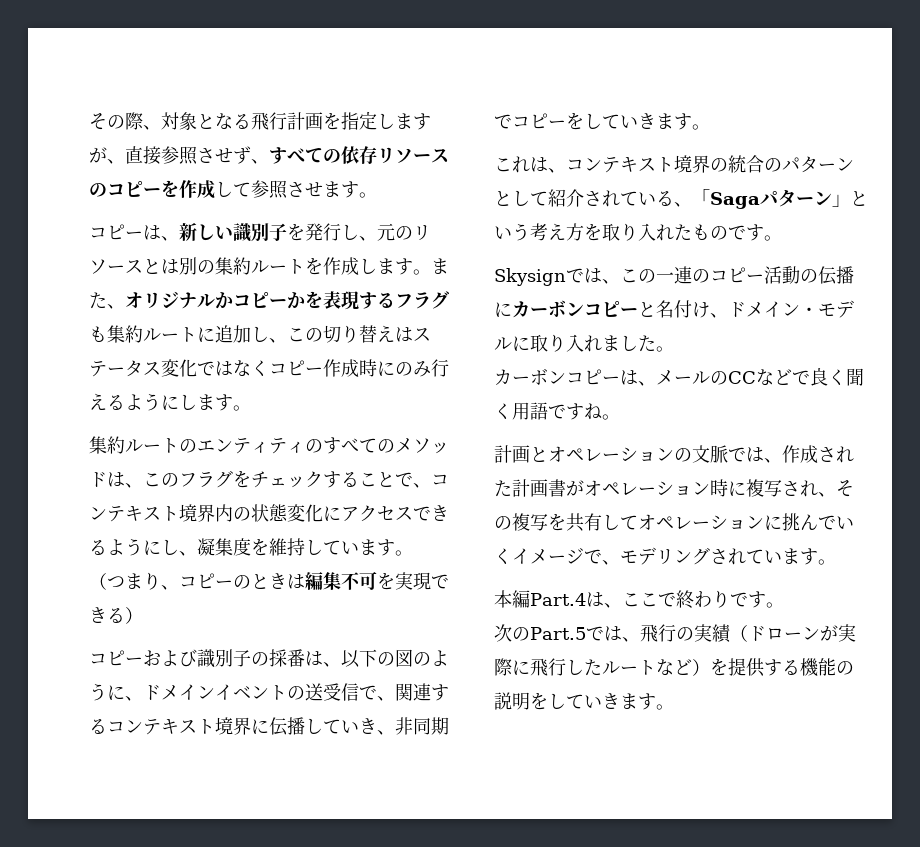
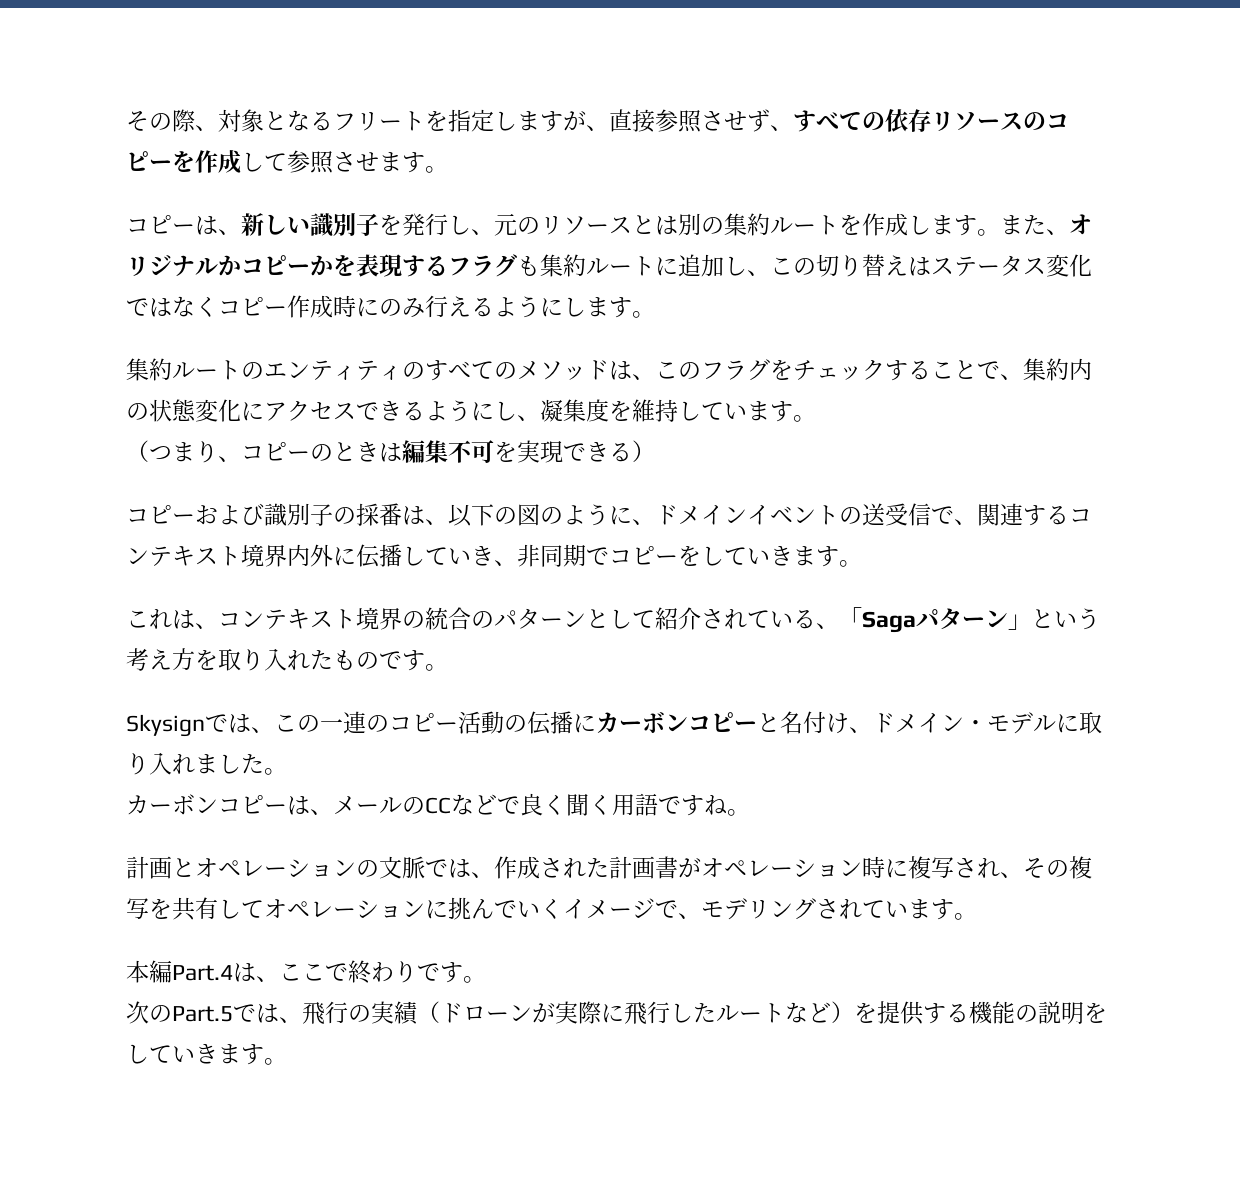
- その際、対象となる飛行計画を指定しますが、直接参照させず、すべての依存リソースのコピーを作成して参照させます。
+ その際、対象となるフリートを指定しますが、直接参照させず、すべての依存リソースのコピーを作成して参照させます。
- 集約ルートのエンティティのすべてのメソッドは、このフラグをチェックすることで、コンテキスト境界内の状態変化にアクセスできるようにし、凝集度を維持しています。
+ 集約ルートのエンティティのすべてのメソッドは、このフラグをチェックすることで、集約内の状態変化にアクセスできるようにし、凝集度を維持しています。
- コピーおよび識別子の採番は、以下の図のように、ドメインイベントの送受信で、関連するコンテキスト境界に伝播していき、非同期でコピーをしていきます。
+ コピーおよび識別子の採番は、以下の図のように、ドメインイベントの送受信で、関連するコンテキスト境界内外に伝播していき、非同期でコピーをしていきます。

